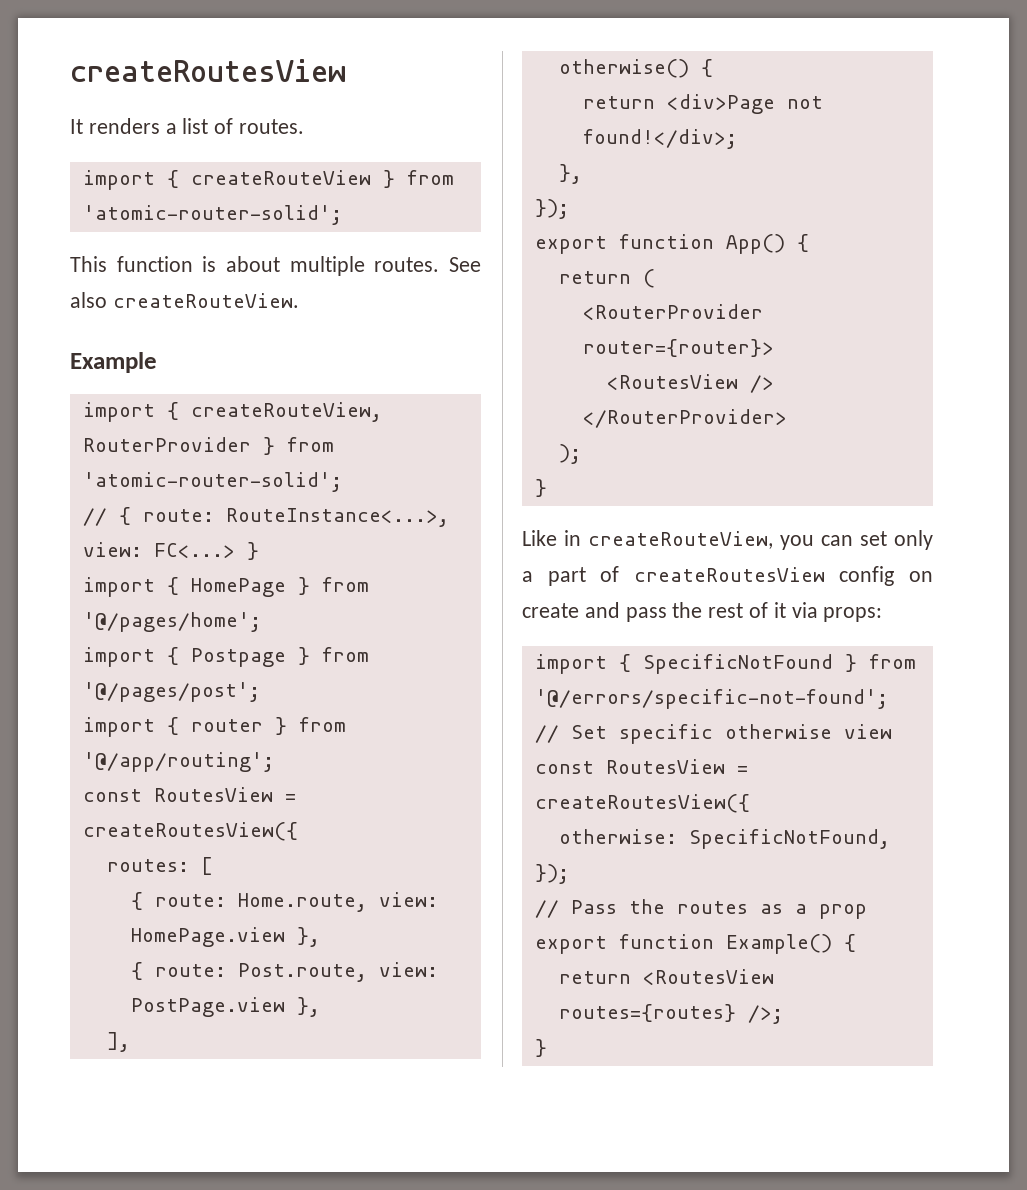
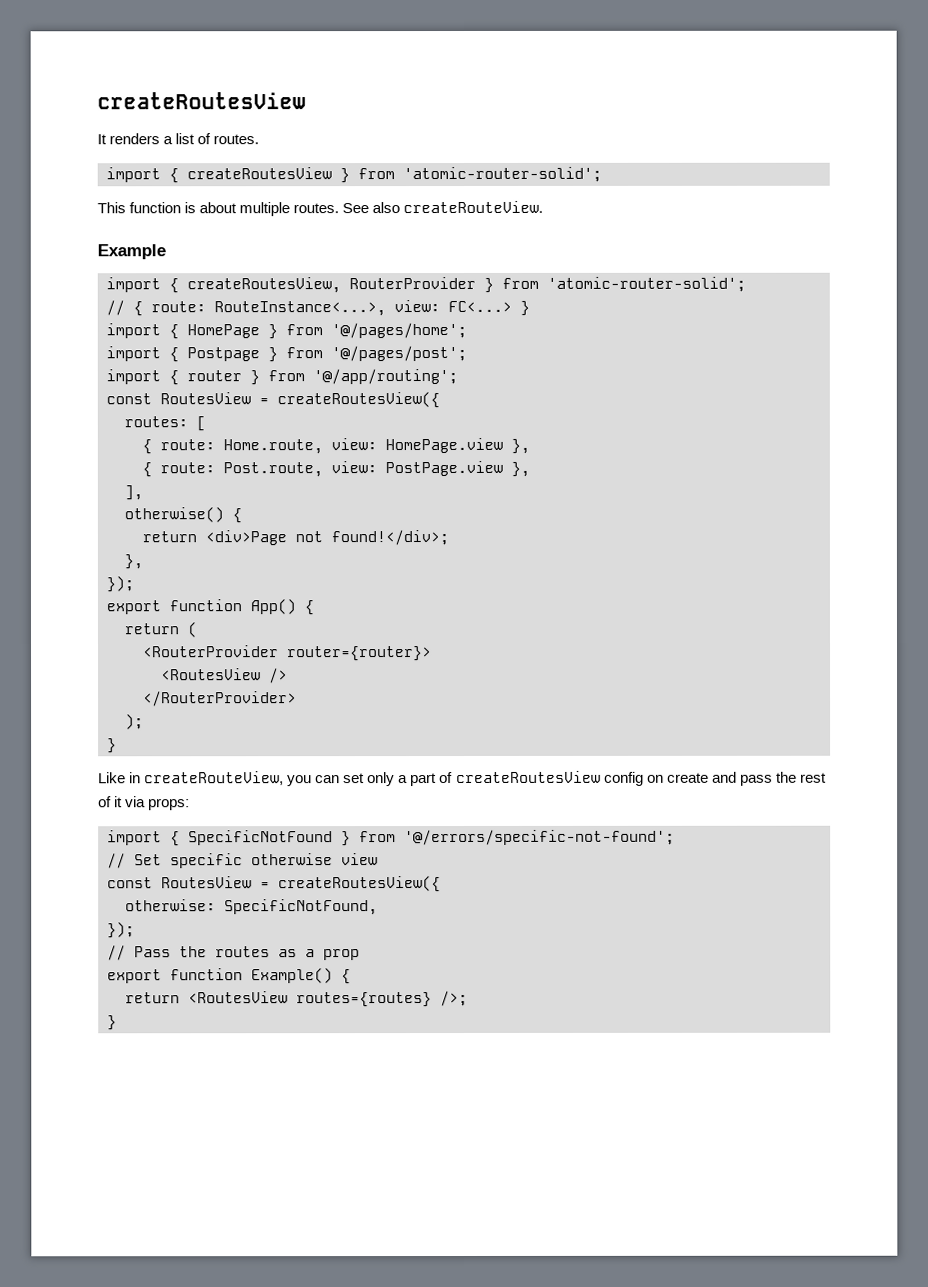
- import { createRouteView } from 'atomic-router-solid';
+ import { createRoutesView } from 'atomic-router-solid';
- import { createRouteView, RouterProvider } from 'atomic-router-solid';
+ import { createRoutesView, RouterProvider } from 'atomic-router-solid';

